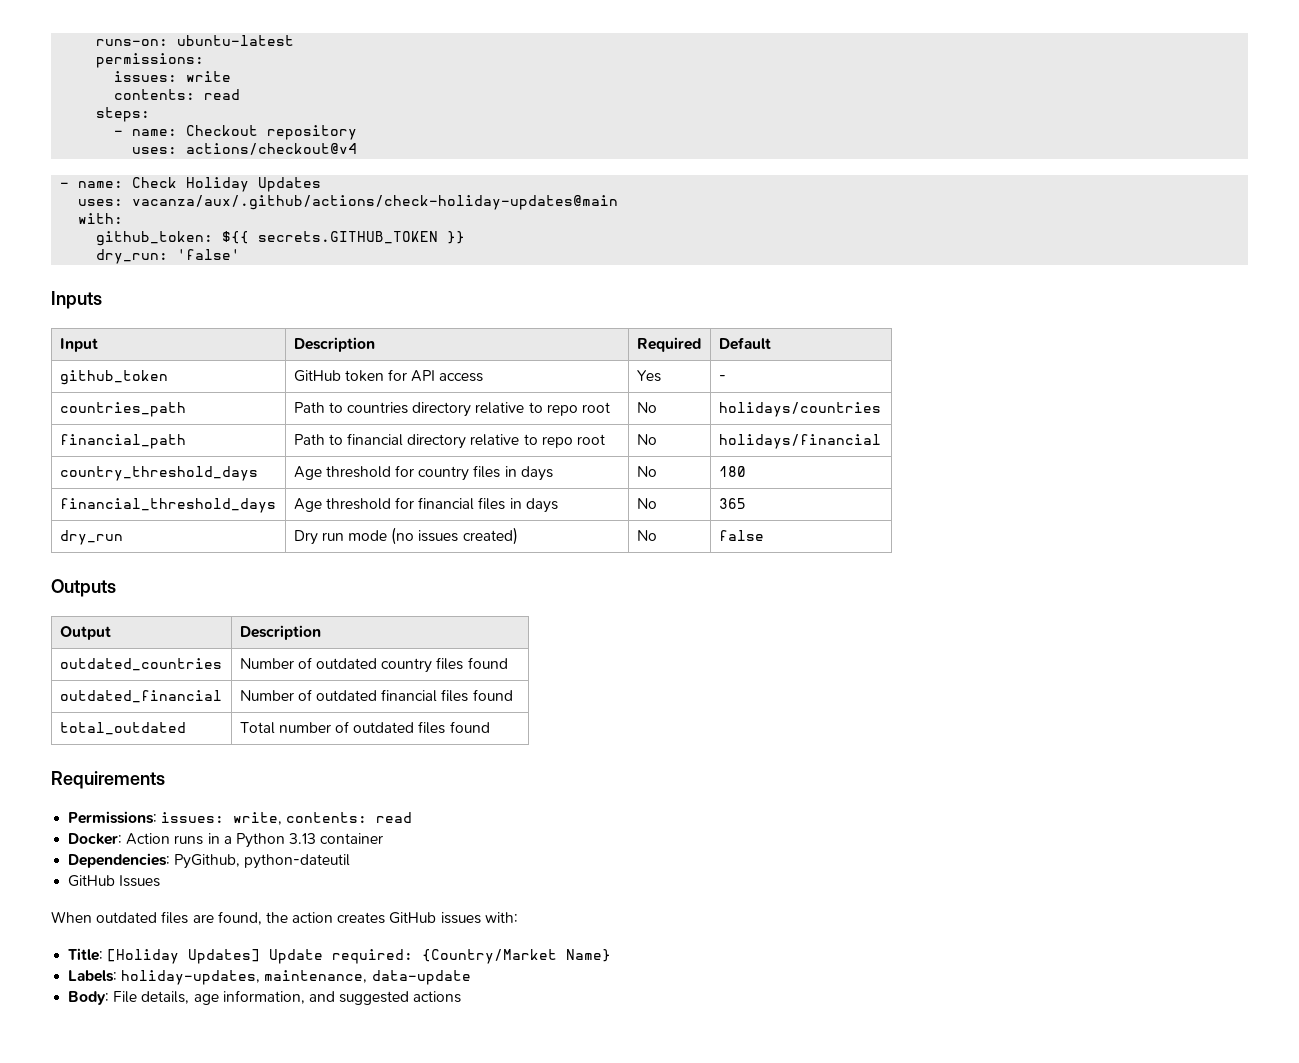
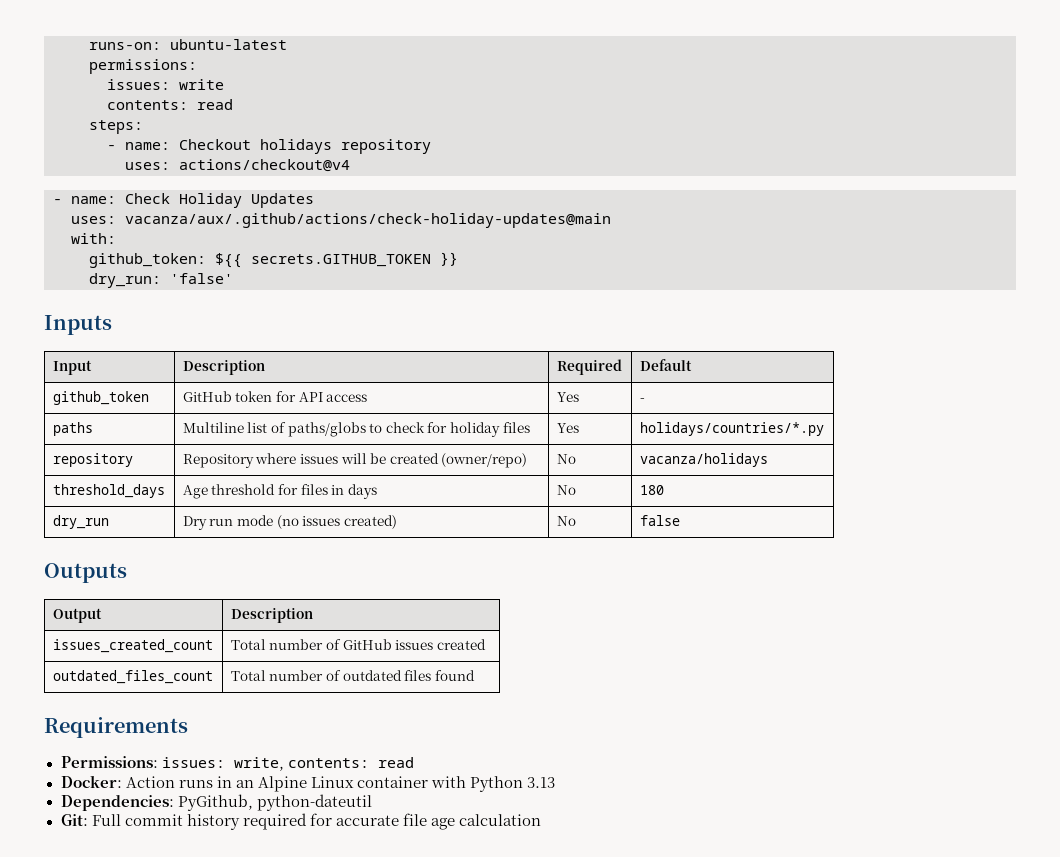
- - name: Checkout repository
+ - name: Checkout holidays repository
- countries_path | Path to countries directory relative to repo root | No | holidays/countries
- financial_path | Path to financial directory relative to repo root | No | holidays/financial
- country_threshold_days | Age threshold for country files in days | No | 180
+ paths | Multiline list of paths/globs to check for holiday files | Yes | holidays/countries/*.py
+ repository | Repository where issues will be created (owner/repo) | No | vacanza/holidays
+ threshold_days | Age threshold for files in days | No | 180
- financial_threshold_days | Age threshold for financial files in days | No | 365
- outdated_countries | Number of outdated country files found
- outdated_financial | Number of outdated financial files found
- total_outdated | Total number of outdated files found
+ issues_created_count | Total number of GitHub issues created
+ outdated_files_count | Total number of outdated files found
- Docker: Action runs in a Python 3.13 container
+ Docker: Action runs in an Alpine Linux container with Python 3.13
- GitHub Issues
- When outdated files are found, the action creates GitHub issues with:
- Title: [Holiday Updates] Update required: {Country/Market Name}
- Labels: holiday-updates, maintenance, data-update
- Body: File details, age information, and suggested actions
+ Git: Full commit history required for accurate file age calculation

